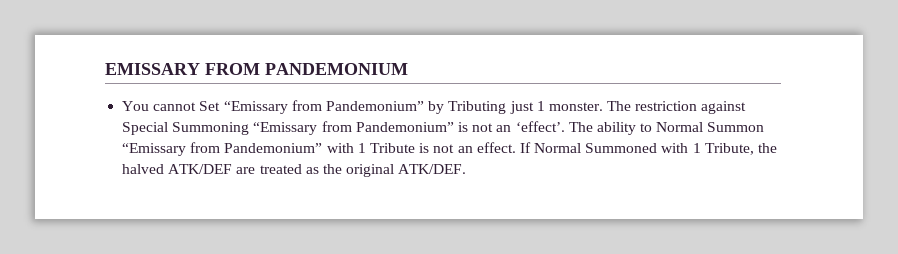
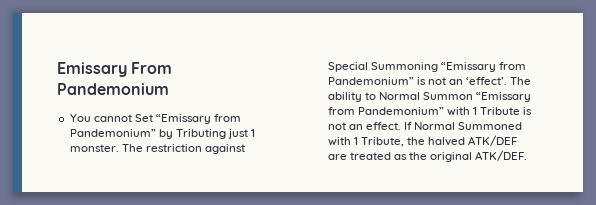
- EMISSARY FROM PANDEMONIUM
+ Emissary From Pandemonium

